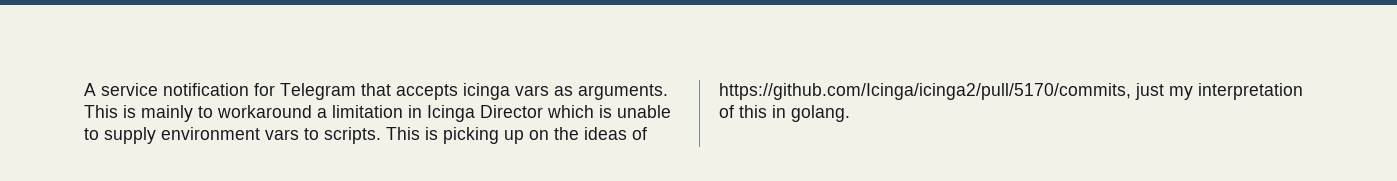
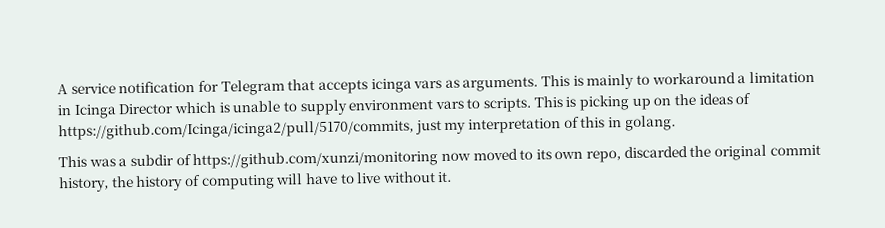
+ This was a subdir of https://github.com/xunzi/monitoring now moved to its own repo, discarded the original commit history, the history of computing will have to live without it.

